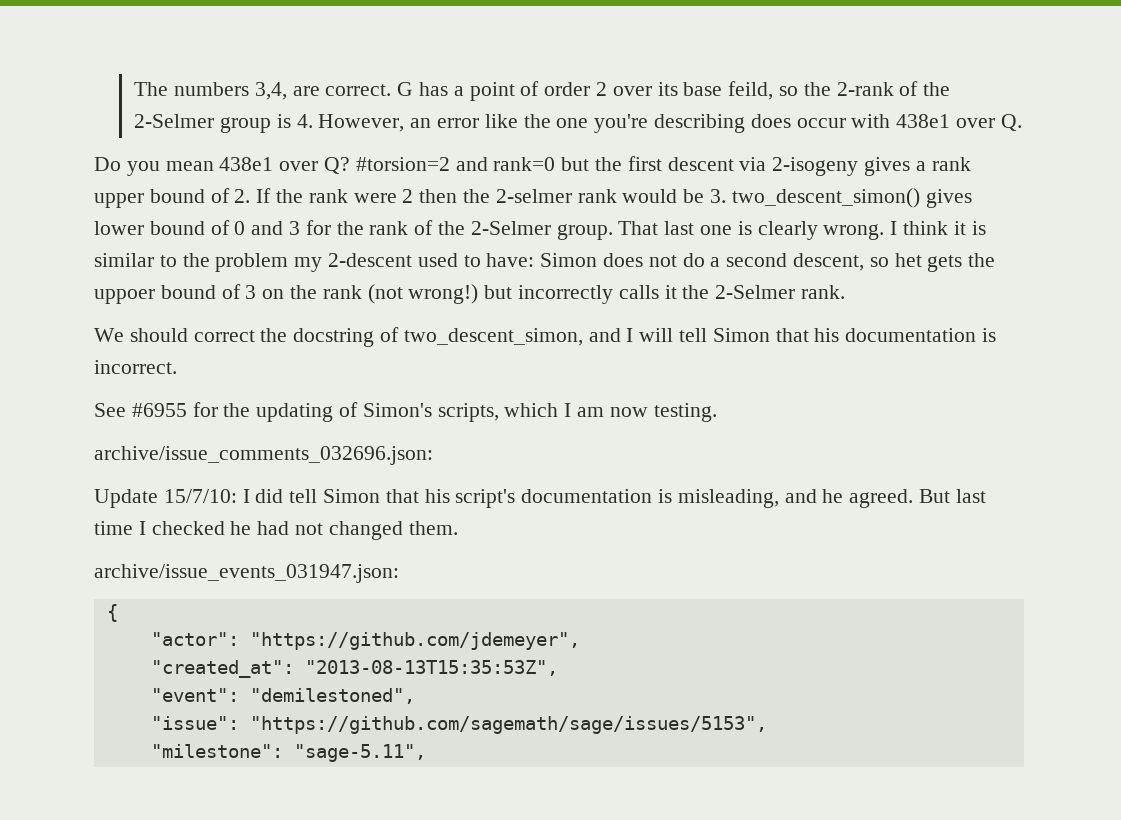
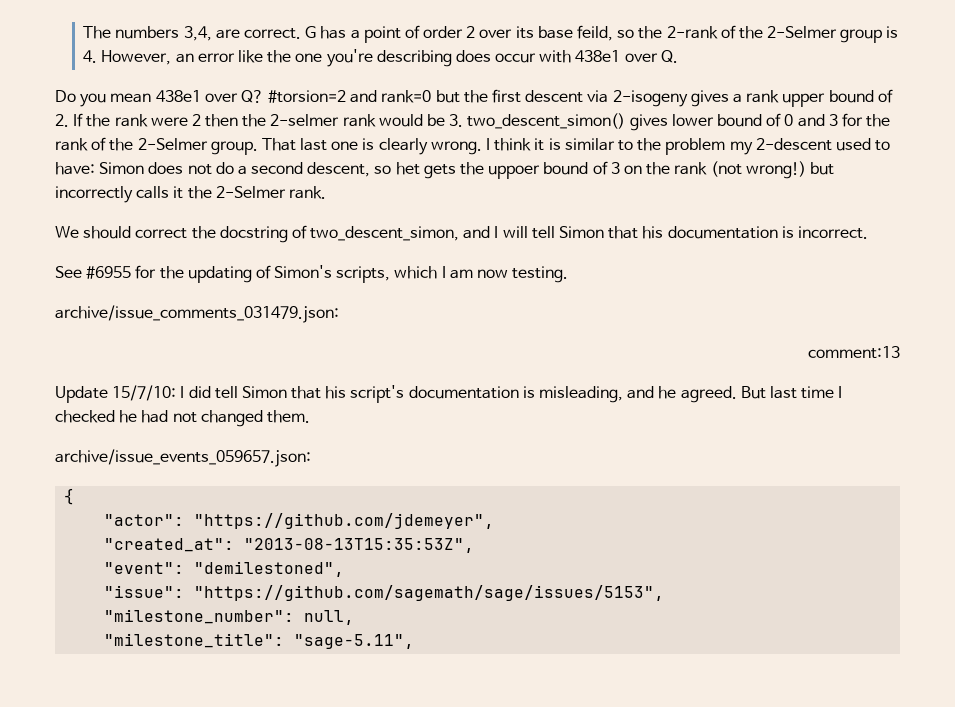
- archive/issue_comments_032696.json:
+ archive/issue_comments_031479.json:
+ comment:13
- archive/issue_events_031947.json:
+ archive/issue_events_059657.json:
- "milestone": "sage-5.11",
+ "milestone_number": null,
+ "milestone_title": "sage-5.11",

